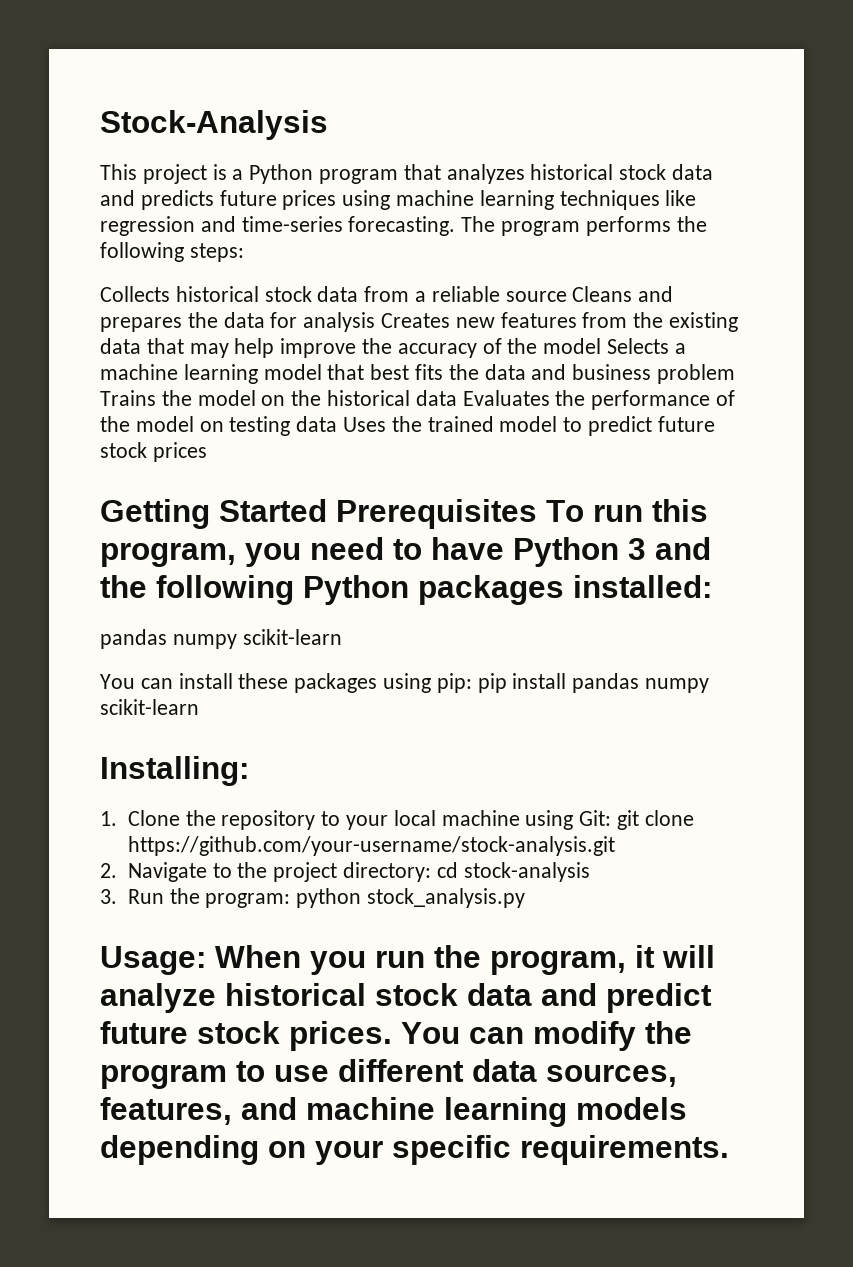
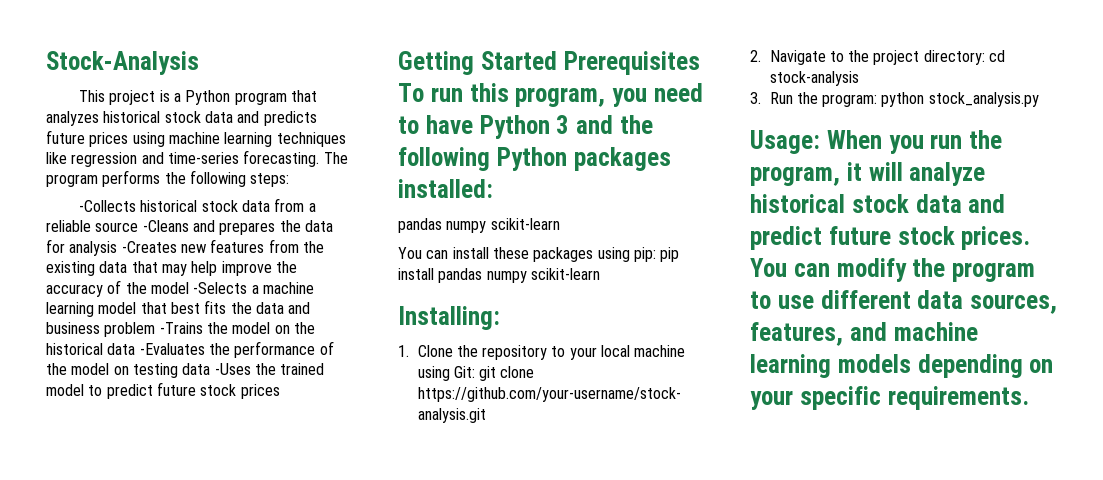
- Collects historical stock data from a reliable source Cleans and prepares the data for analysis Creates new features from the existing data that may help improve the accuracy of the model Selects a machine learning model that best fits the data and business problem Trains the model on the historical data Evaluates the performance of the model on testing data Uses the trained model to predict future stock prices
+ -Collects historical stock data from a reliable source -Cleans and prepares the data for analysis -Creates new features from the existing data that may help improve the accuracy of the model -Selects a machine learning model that best fits the data and business problem -Trains the model on the historical data -Evaluates the performance of the model on testing data -Uses the trained model to predict future stock prices

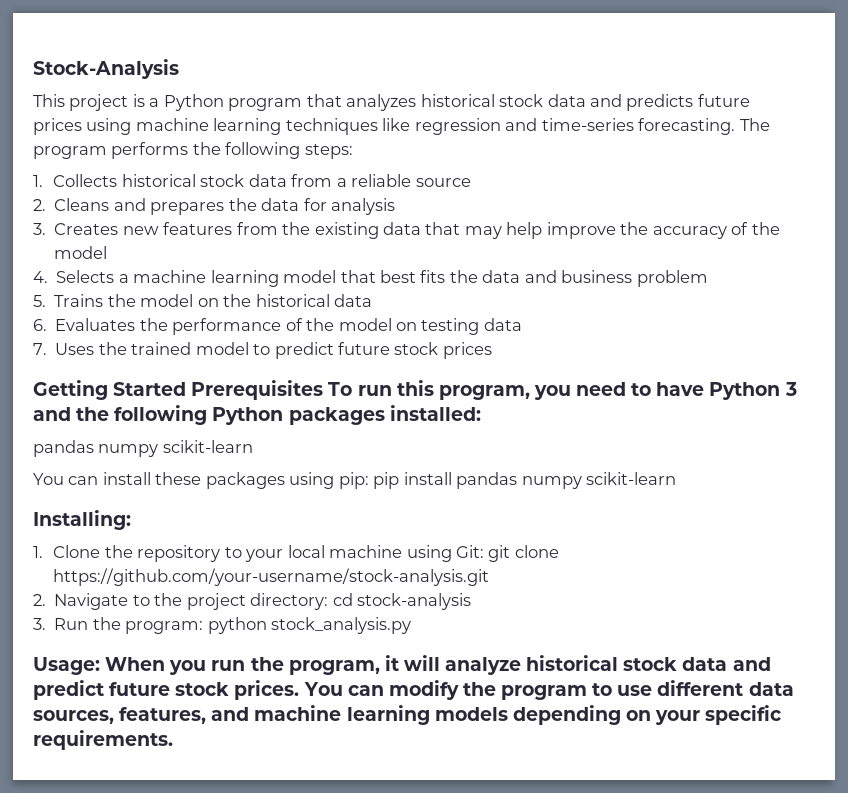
- -Collects historical stock data from a reliable source -Cleans and prepares the data for analysis -Creates new features from the existing data that may help improve the accuracy of the model -Selects a machine learning model that best fits the data and business problem -Trains the model on the historical data -Evaluates the performance of the model on testing data -Uses the trained model to predict future stock prices
+ 1. Collects historical stock data from a reliable source
+ 2. Cleans and prepares the data for analysis
+ 3. Creates new features from the existing data that may help improve the accuracy of the model
+ 4. Selects a machine learning model that best fits the data and business problem
+ 5. Trains the model on the historical data
+ 6. Evaluates the performance of the model on testing data
+ 7. Uses the trained model to predict future stock prices

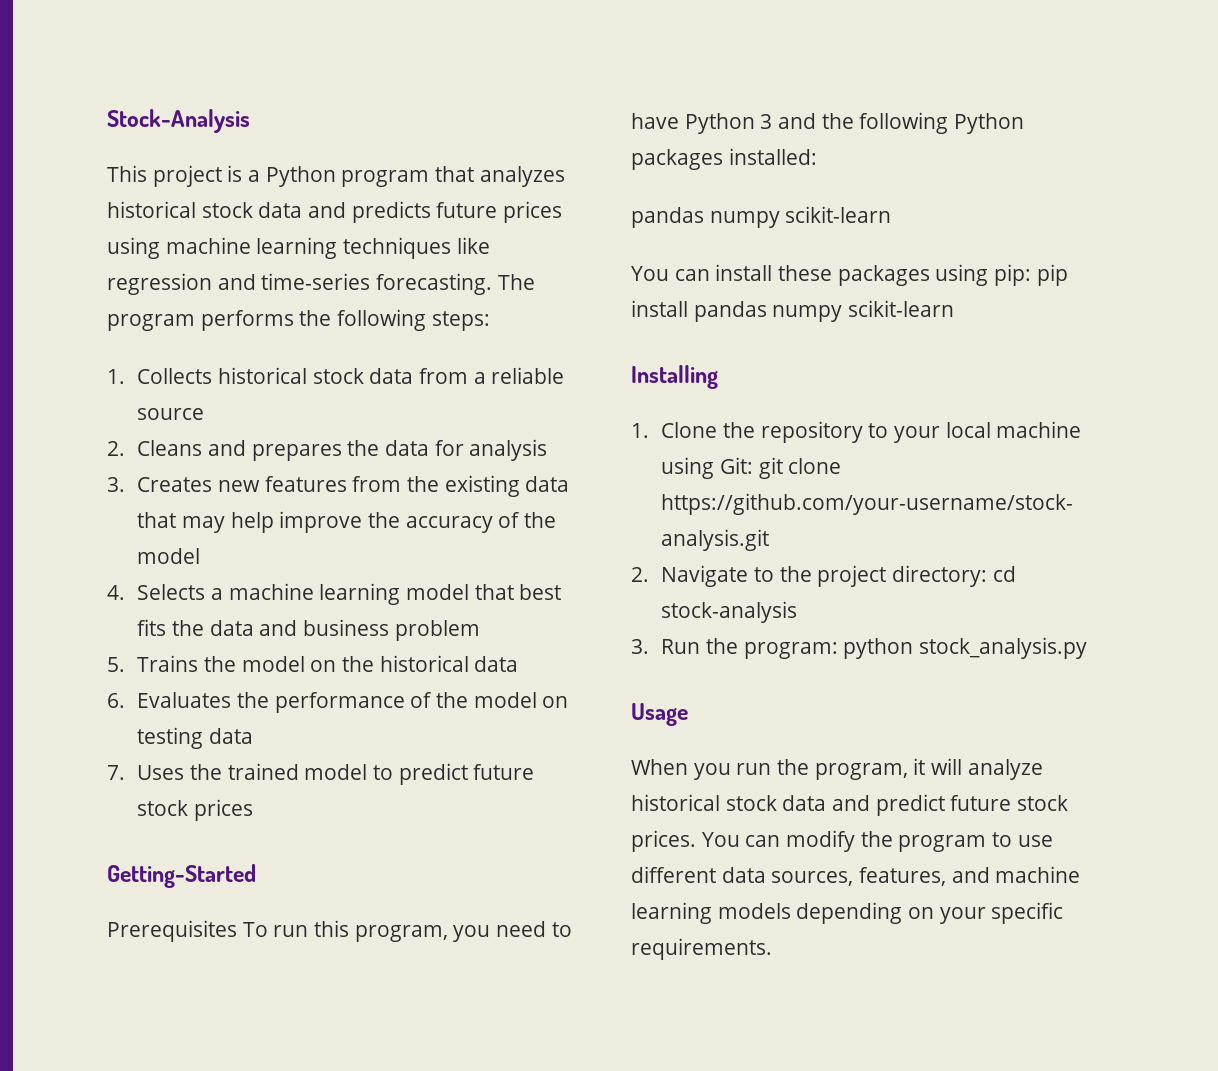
- Getting Started Prerequisites To run this program, you need to have Python 3 and the following Python packages installed:
+ Getting-Started
+ Prerequisites To run this program, you need to have Python 3 and the following Python packages installed:
- Installing:
+ Installing
- Usage: When you run the program, it will analyze historical stock data and predict future stock prices.
+ Usage
+ When you run the program, it will analyze historical stock data and predict future stock prices.

